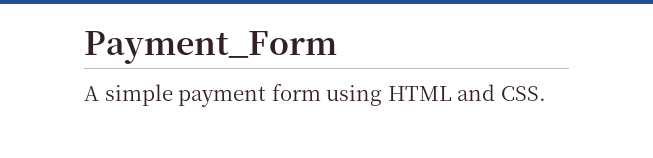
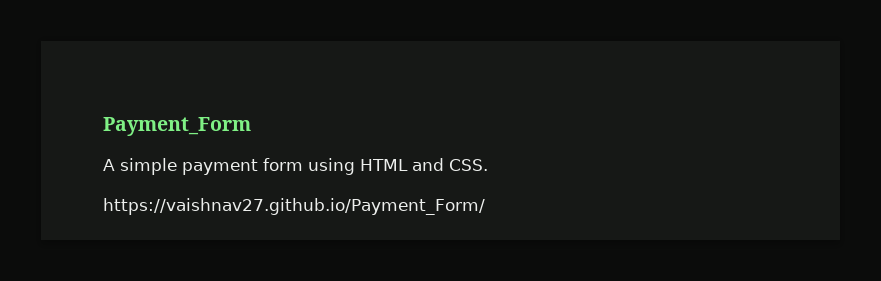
+ https://vaishnav27.github.io/Payment_Form/

